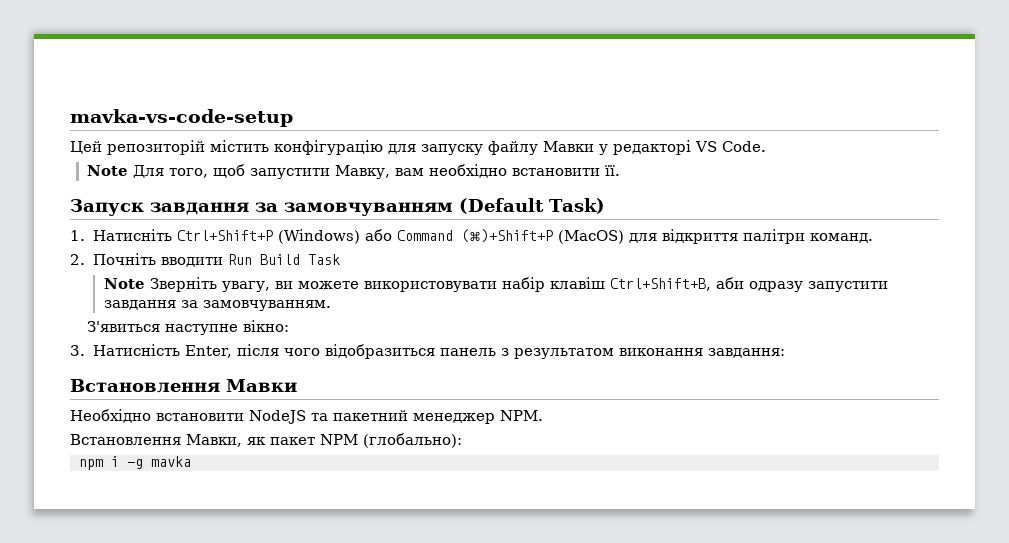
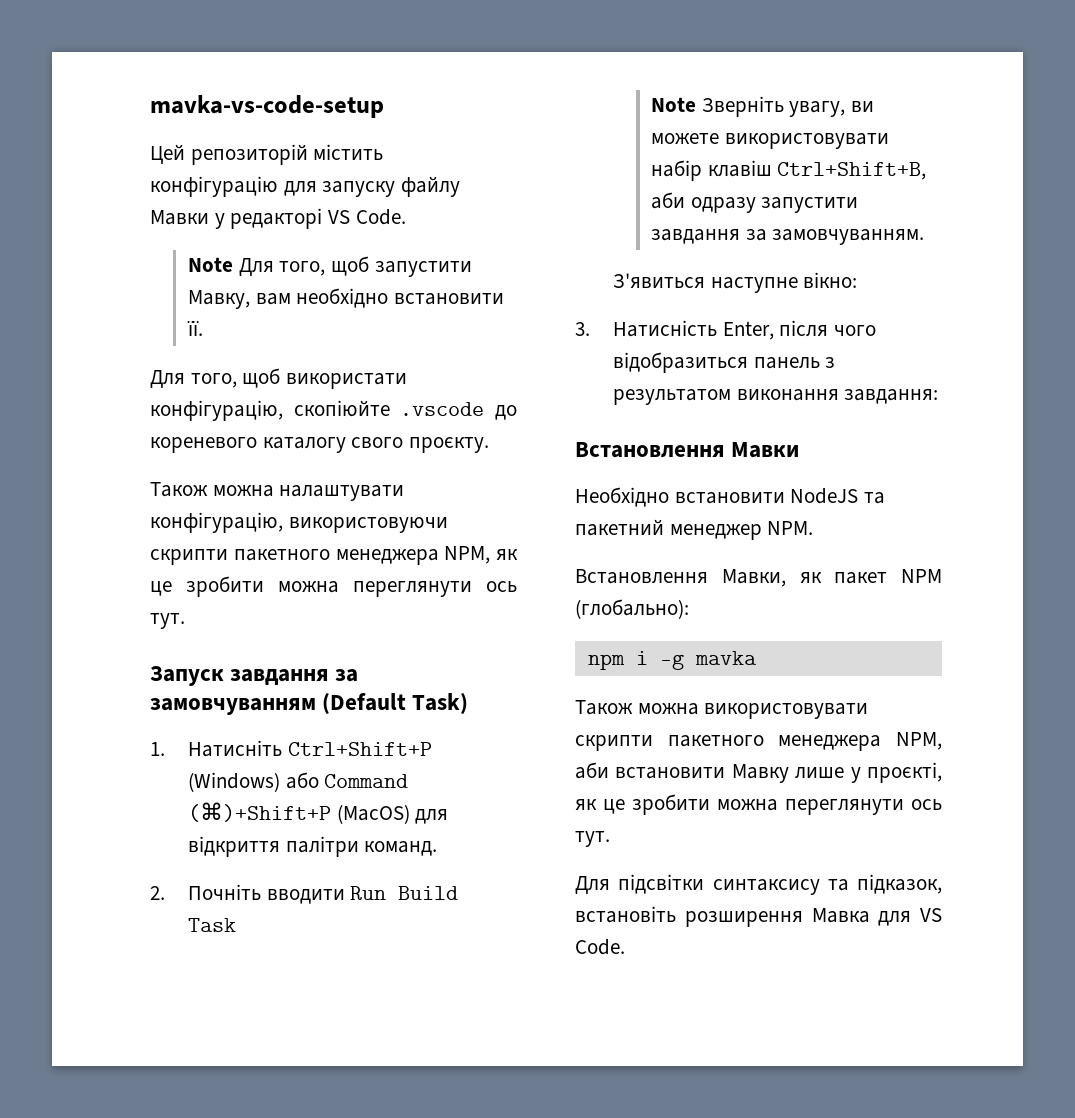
+ Для того, щоб використати конфігурацію, скопіюйте .vscode до кореневого каталогу свого проєкту.
+ Також можна налаштувати конфігурацію, використовуючи скрипти пакетного менеджера NPM, як це зробити можна переглянути ось тут.
+ Також можна використовувати скрипти пакетного менеджера NPM, аби встановити Мавку лише у проєкті, як це зробити можна переглянути ось тут.
+ Для підсвітки синтаксису та підказок, встановіть розширення Мавка для VS Code.

